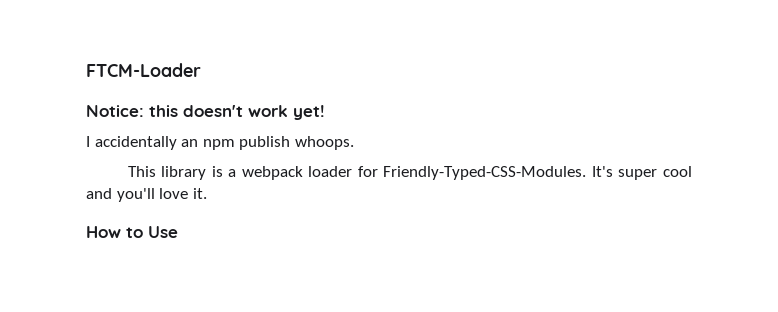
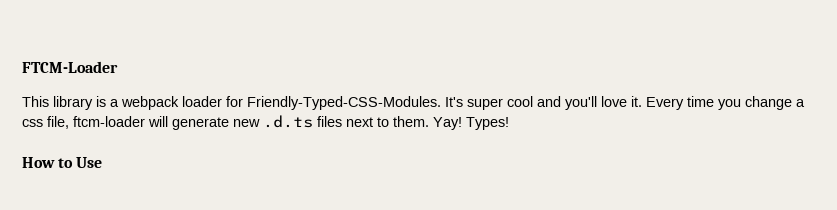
- Notice: this doesn't work yet!
- I accidentally an npm publish whoops.
+ Every time you change a css file, ftcm-loader will generate new .d.ts files next to them. Yay! Types!

